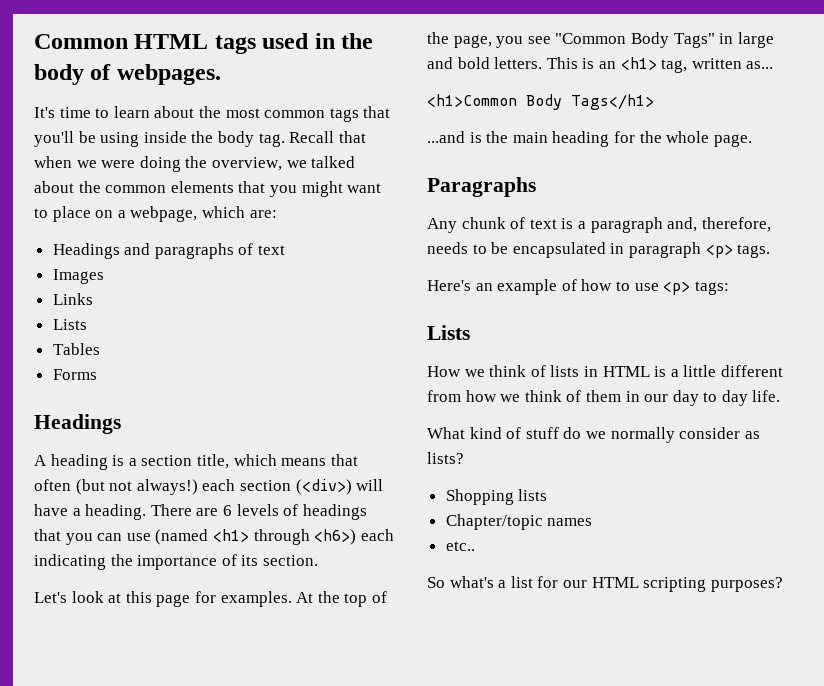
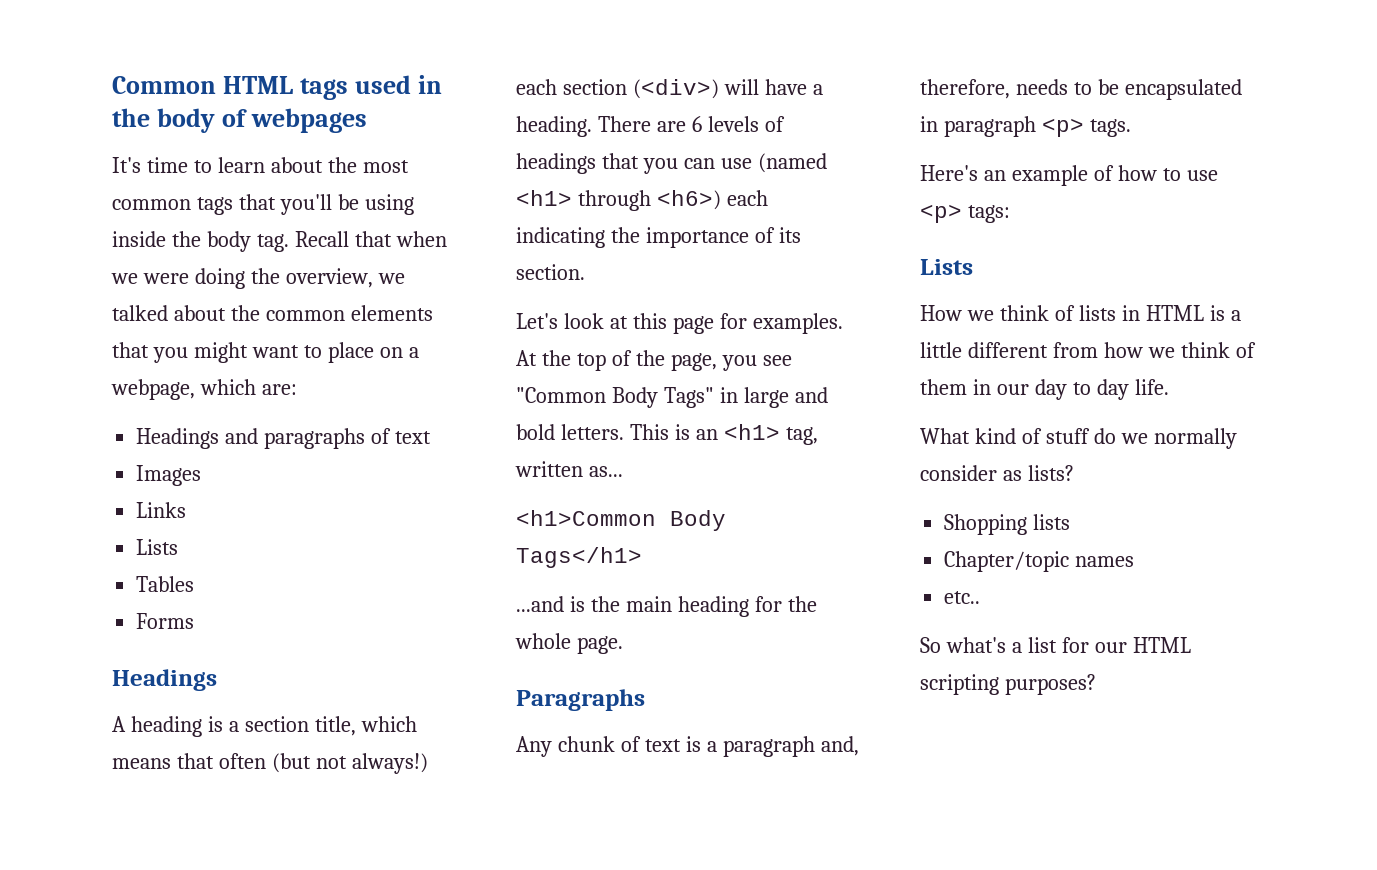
- Common HTML tags used in the body of webpages.
+ Common HTML tags used in the body of webpages

